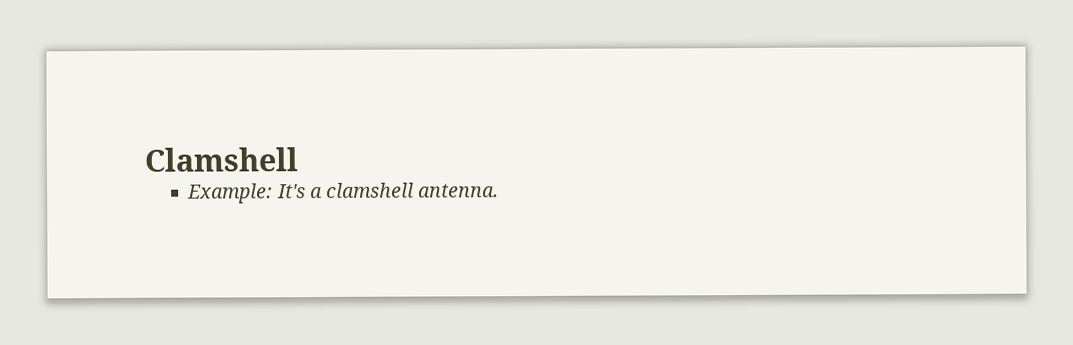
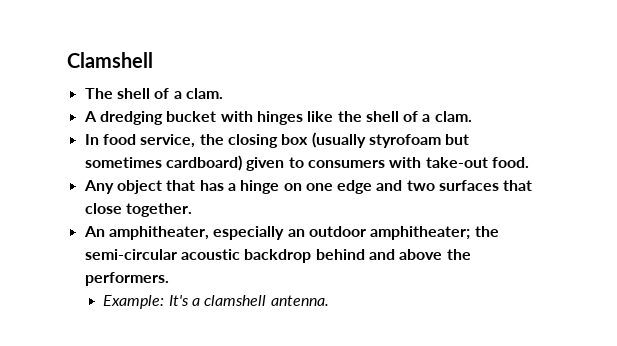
+ The shell of a clam.
+ A dredging bucket with hinges like the shell of a clam.
+ In food service, the closing box (usually styrofoam but sometimes cardboard) given to consumers with take-out food.
+ Any object that has a hinge on one edge and two surfaces that close together.
+ An amphitheater, especially an outdoor amphitheater; the semi-circular acoustic backdrop behind and above the performers.

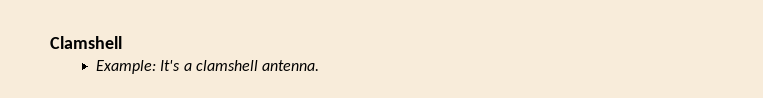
- The shell of a clam.
- A dredging bucket with hinges like the shell of a clam.
- In food service, the closing box (usually styrofoam but sometimes cardboard) given to consumers with take-out food.
- Any object that has a hinge on one edge and two surfaces that close together.
- An amphitheater, especially an outdoor amphitheater; the semi-circular acoustic backdrop behind and above the performers.

